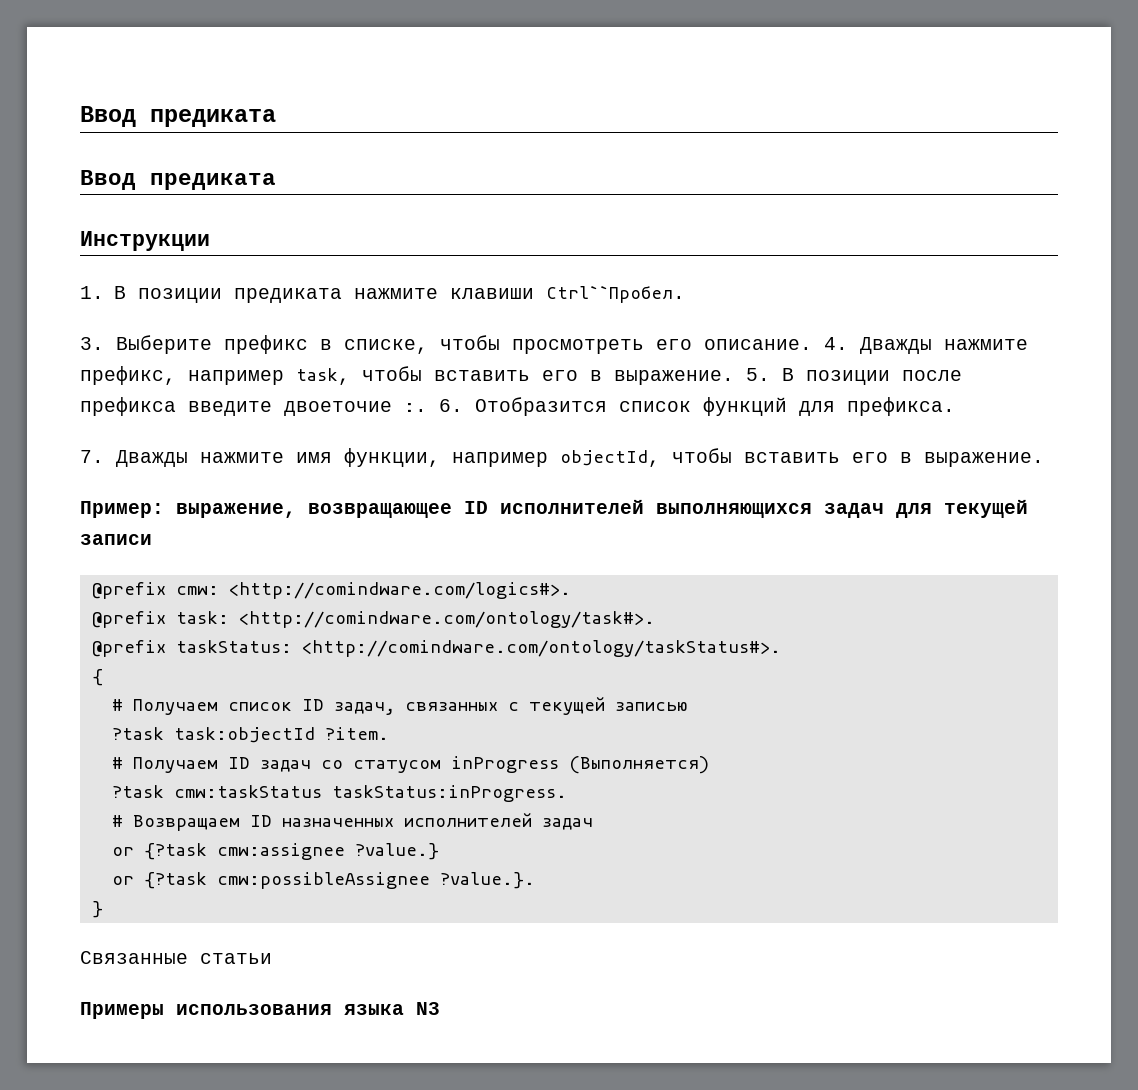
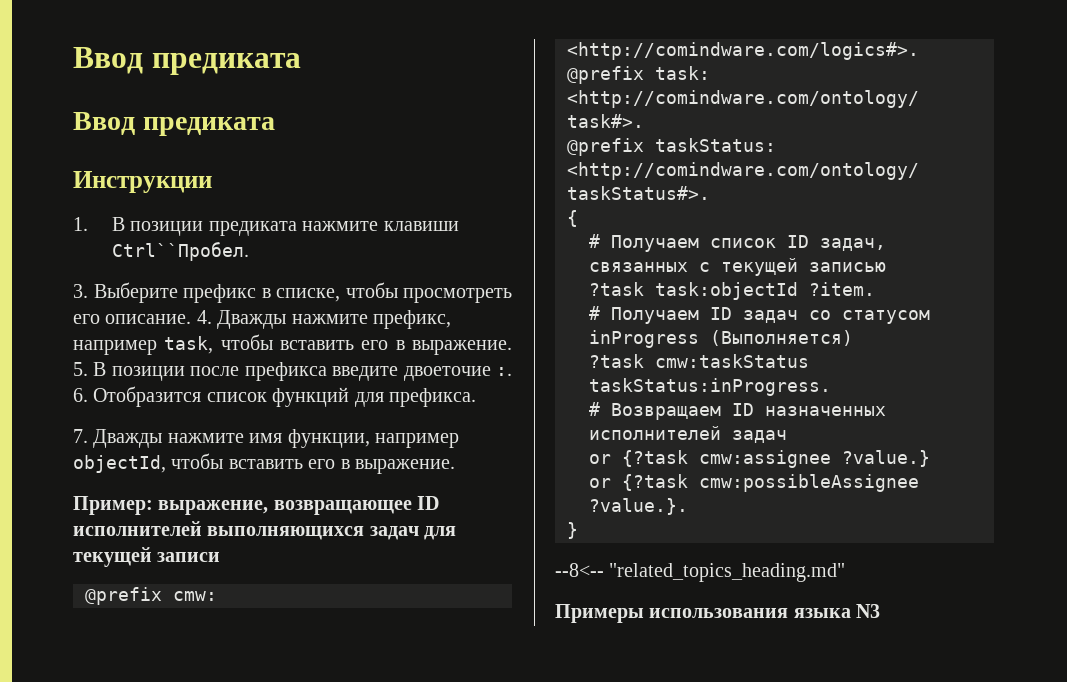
- Связанные статьи
+ --8<-- "related_topics_heading.md"

